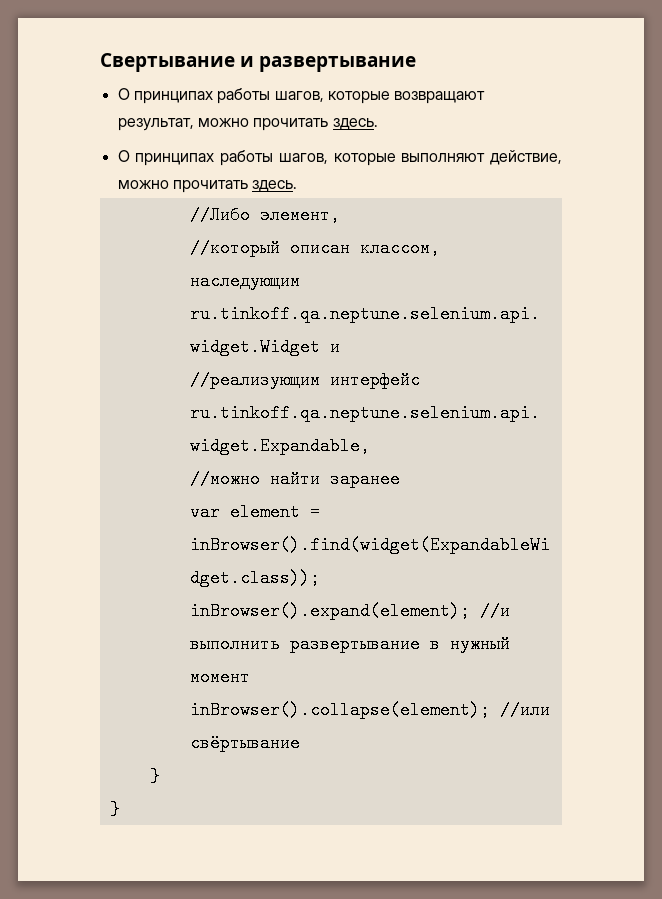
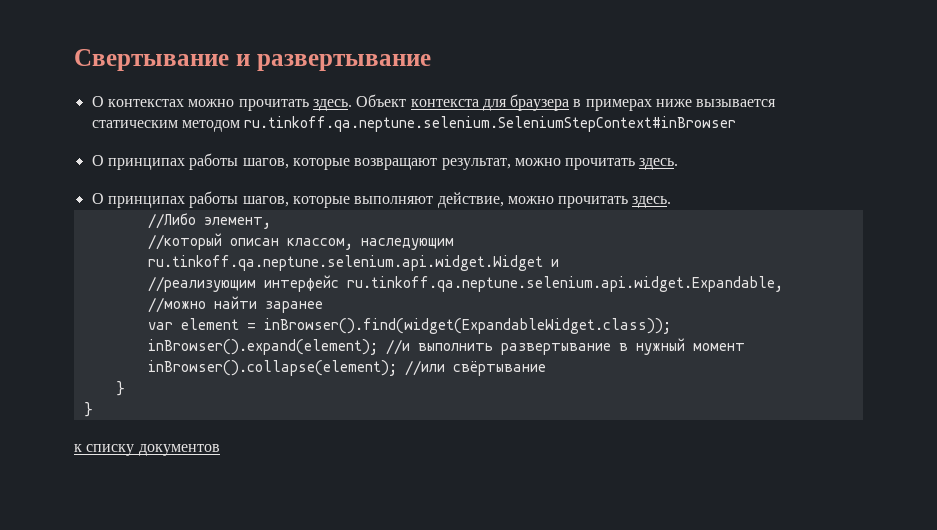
+ О контекстах можно прочитать здесь. Объект контекста для браузера в примерах ниже вызывается статическим методом ru.tinkoff.qa.neptune.selenium.SeleniumStepContext#inBrowser
+ к списку документов

